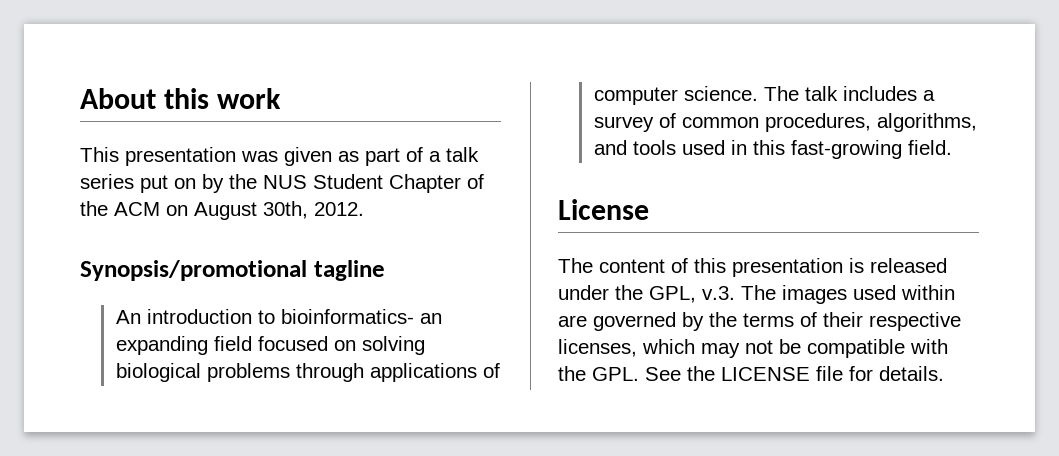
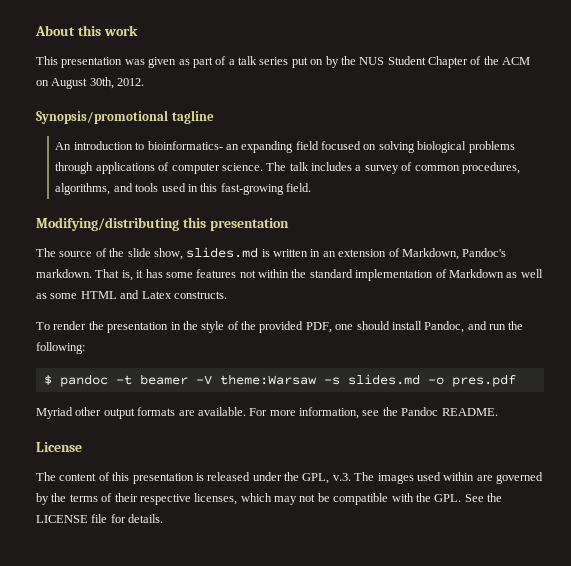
+ Modifying/distributing this presentation
+ The source of the slide show, slides.md is written in an extension of Markdown, Pandoc's markdown. That is, it has some features not within the standard implementation of Markdown as well as some HTML and Latex constructs.
+ To render the presentation in the style of the provided PDF, one should install Pandoc, and run the following:
+ $ pandoc -t beamer -V theme:Warsaw -s slides.md -o pres.pdf
+ Myriad other output formats are available. For more information, see the Pandoc README.

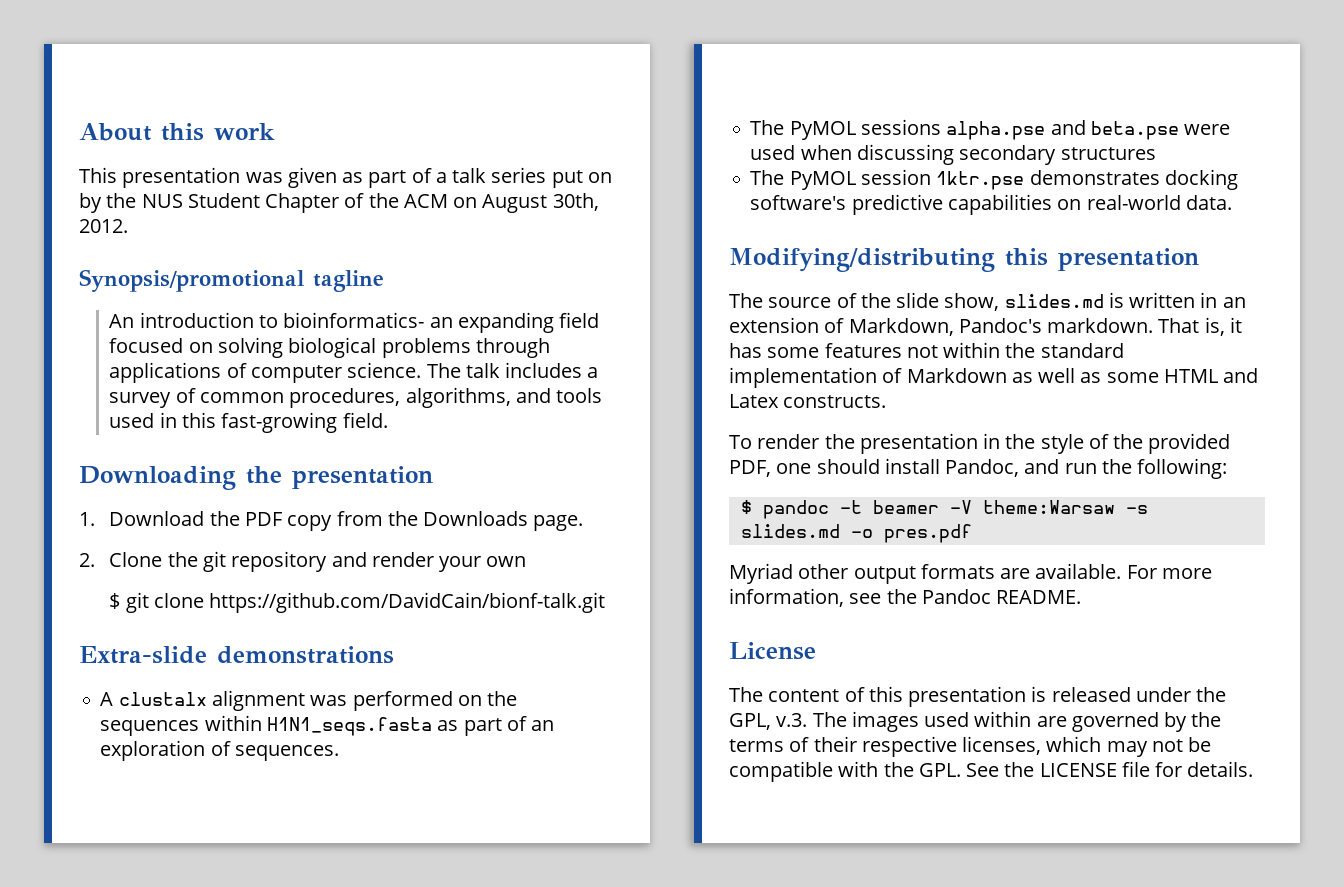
+ Downloading the presentation
+ 1. Download the PDF copy from the Downloads page.
+ 2. Clone the git repository and render your own
+ $ git clone https://github.com/DavidCain/bionf-talk.git
+ Extra-slide demonstrations
+ A clustalx alignment was performed on the sequences within H1N1_seqs.fasta as part of an exploration of sequences.
+ The PyMOL sessions alpha.pse and beta.pse were used when discussing secondary structures
+ The PyMOL session 1ktr.pse demonstrates docking software's predictive capabilities on real-world data.

